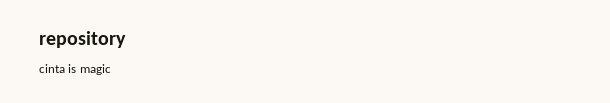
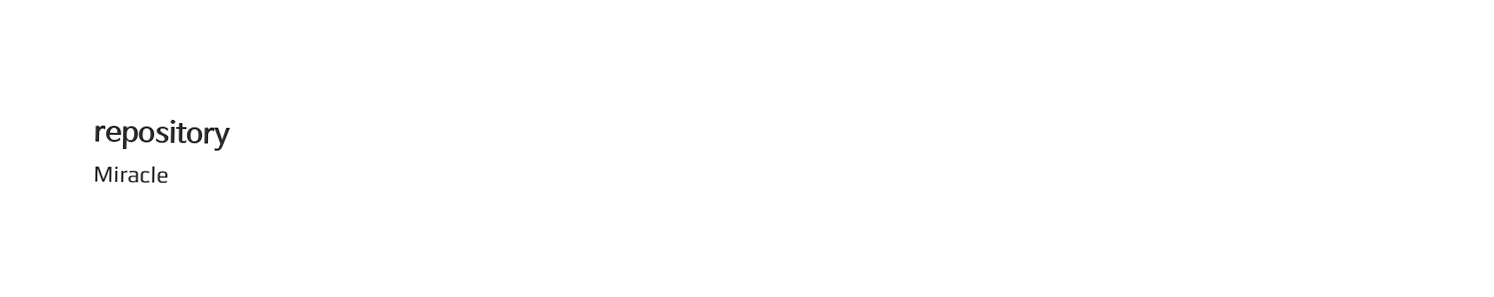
- cinta is magic
+ Miracle

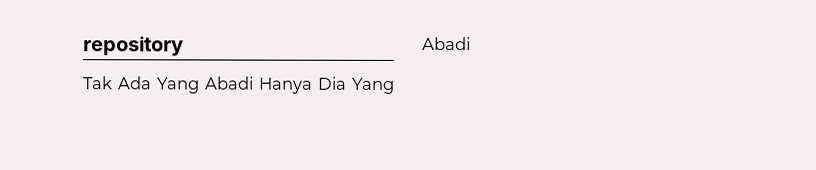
- Miracle
+ Tak Ada Yang Abadi Hanya Dia Yang Abadi

